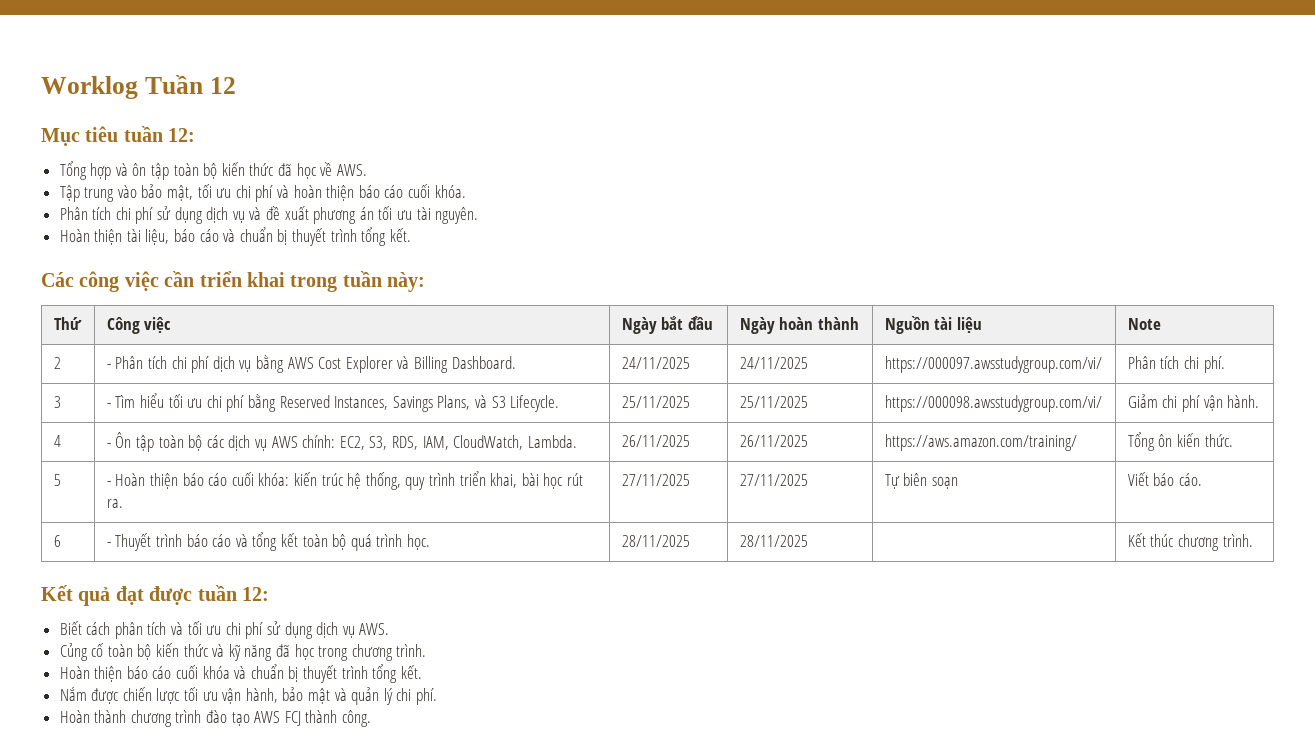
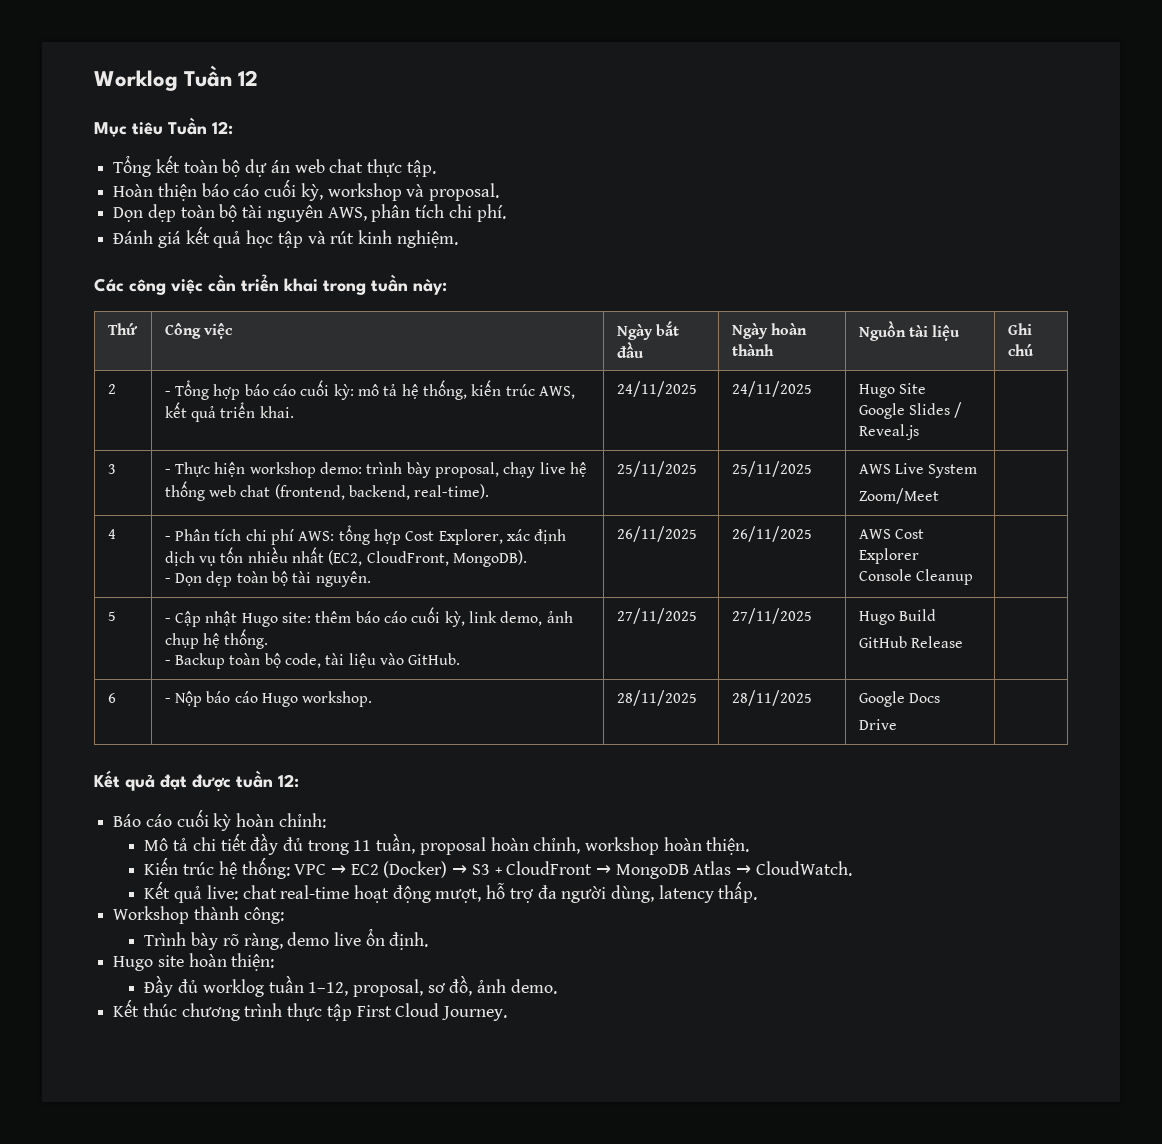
- Mục tiêu tuần 12:
+ Mục tiêu Tuần 12:
- Tổng hợp và ôn tập toàn bộ kiến thức đã học về AWS.
- Tập trung vào bảo mật, tối ưu chi phí và hoàn thiện báo cáo cuối khóa.
- Phân tích chi phí sử dụng dịch vụ và đề xuất phương án tối ưu tài nguyên.
- Hoàn thiện tài liệu, báo cáo và chuẩn bị thuyết trình tổng kết.
+ Tổng kết toàn bộ dự án web chat thực tập.
+ Hoàn thiện báo cáo cuối kỳ, workshop và proposal.
+ Dọn dẹp toàn bộ tài nguyên AWS, phân tích chi phí.
+ Đánh giá kết quả học tập và rút kinh nghiệm.
- Thứ | Công việc | Ngày bắt đầu | Ngày hoàn thành | Nguồn tài liệu | Note
+ Thứ | Công việc | Ngày bắt đầu | Ngày hoàn thành | Nguồn tài liệu | Ghi chú
- 2 | - Phân tích chi phí dịch vụ bằng AWS Cost Explorer và Billing Dashboard. | 24/11/2025 | 24/11/2025 | https://000097.awsstudygroup.com/vi/ | Phân tích chi phí.
- 3 | - Tìm hiểu tối ưu chi phí bằng Reserved Instances, Savings Plans, và S3 Lifecycle. | 25/11/2025 | 25/11/2025 | https://000098.awsstudygroup.com/vi/ | Giảm chi phí vận hành.
- 4 | - Ôn tập toàn bộ các dịch vụ AWS chính: EC2, S3, RDS, IAM, CloudWatch, Lambda. | 26/11/2025 | 26/11/2025 | https://aws.amazon.com/training/ | Tổng ôn kiến thức.
- 5 | - Hoàn thiện báo cáo cuối khóa: kiến trúc hệ thống, quy trình triển khai, bài học rút ra. | 27/11/2025 | 27/11/2025 | Tự biên soạn | Viết báo cáo.
- 6 | - Thuyết trình báo cáo và tổng kết toàn bộ quá trình học. | 28/11/2025 | 28/11/2025 | | Kết thúc chương trình.
+ 2 | - Tổng hợp báo cáo cuối kỳ: mô tả hệ thống, kiến trúc AWS, kết quả triển khai. | 24/11/2025 | 24/11/2025 | Hugo Site
+ Google Slides / Reveal.js |
+ 3 | - Thực hiện workshop demo: trình bày proposal, chạy live hệ thống web chat (frontend, backend, real-time). | 25/11/2025 | 25/11/2025 | AWS Live System
+ Zoom/Meet |
+ 4 | - Phân tích chi phí AWS: tổng hợp Cost Explorer, xác định dịch vụ tốn nhiều nhất (EC2, CloudFront, MongoDB).
+ - Dọn dẹp toàn bộ tài nguyên. | 26/11/2025 | 26/11/2025 | AWS Cost Explorer
+ Console Cleanup |
+ 5 | - Cập nhật Hugo site: thêm báo cáo cuối kỳ, link demo, ảnh chụp hệ thống.
+ - Backup toàn bộ code, tài liệu vào GitHub. | 27/11/2025 | 27/11/2025 | Hugo Build
+ GitHub Release |
+ 6 | - Nộp báo cáo Hugo workshop. | 28/11/2025 | 28/11/2025 | Google Docs
+ Drive |
- Biết cách phân tích và tối ưu chi phí sử dụng dịch vụ AWS.
- Củng cố toàn bộ kiến thức và kỹ năng đã học trong chương trình.
- Hoàn thiện báo cáo cuối khóa và chuẩn bị thuyết trình tổng kết.
- Nắm được chiến lược tối ưu vận hành, bảo mật và quản lý chi phí.
- Hoàn thành chương trình đào tạo AWS FCJ thành công.
+ Báo cáo cuối kỳ hoàn chỉnh:
+ Mô tả chi tiết đầy đủ trong 11 tuần, proposal hoàn chỉnh, workshop hoàn thiện.
+ Kiến trúc hệ thống: VPC → EC2 (Docker) → S3 + CloudFront → MongoDB Atlas → CloudWatch.
+ Kết quả live: chat real-time hoạt động mượt, hỗ trợ đa người dùng, latency thấp.
+ Workshop thành công:
+ Trình bày rõ ràng, demo live ổn định.
+ Hugo site hoàn thiện:
+ Đầy đủ worklog tuần 1–12, proposal, sơ đồ, ảnh demo.
+ Kết thúc chương trình thực tập First Cloud Journey.

